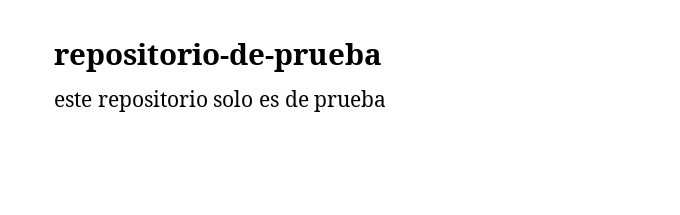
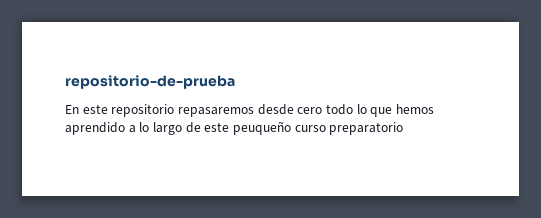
- este repositorio solo es de prueba
+ En este repositorio repasaremos desde cero todo lo que hemos aprendido a lo largo de este peuqueño curso preparatorio

